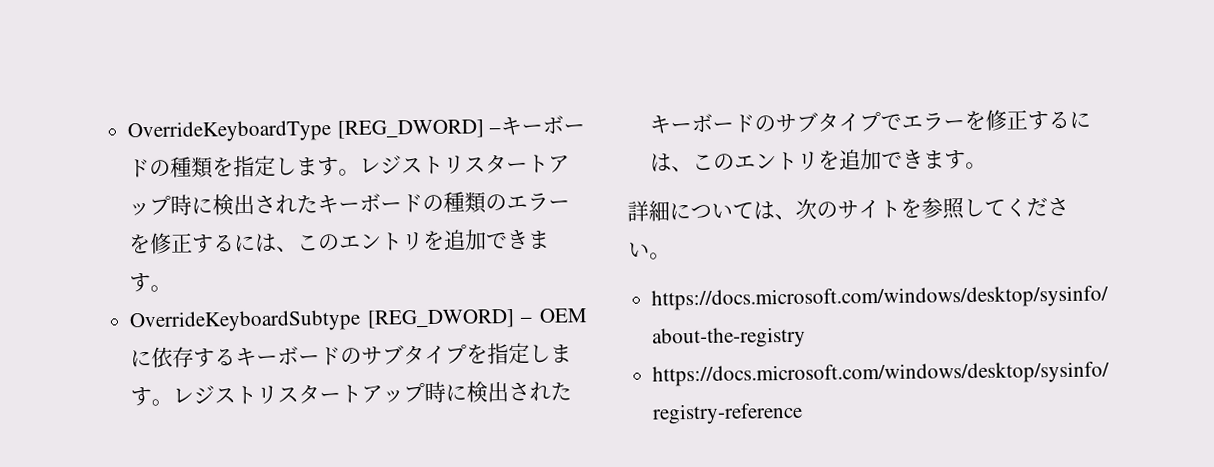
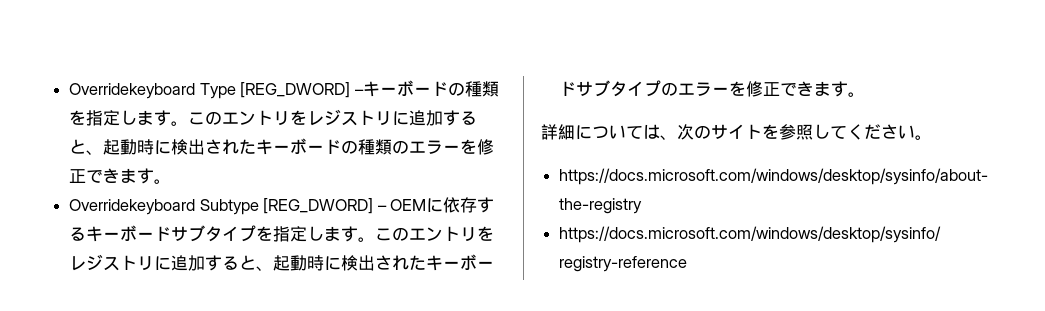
- OverrideKeyboardType [REG_DWORD] –キーボードの種類を指定します。
+ Overridekeyboard Type [REG_DWORD] –キーボードの種類を指定します。
- レジストリスタートアップ時に検出されたキーボードの種類のエラーを修正するには、このエントリを追加できます。
- OverrideKeyboardSubtype [REG_DWORD] – OEMに依存するキーボードのサブタイプを指定します。
+ このエントリをレジストリに追加すると、起動時に検出されたキーボードの種類のエラーを修正できます。
+ Overridekeyboard Subtype [REG_DWORD] – OEMに依存するキーボードサブタイプを指定します。
- レジストリスタートアップ時に検出されたキーボードのサブタイプでエラーを修正するには、このエントリを追加できます。
+ このエントリをレジストリに追加すると、起動時に検出されたキーボードサブタイプのエラーを修正できます。

